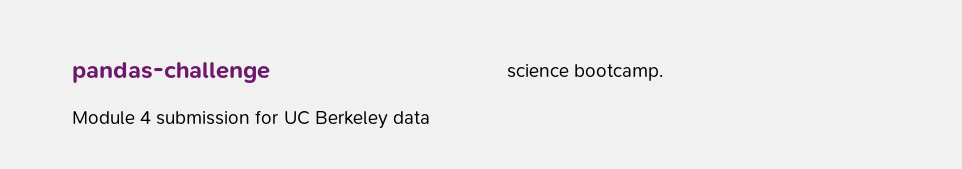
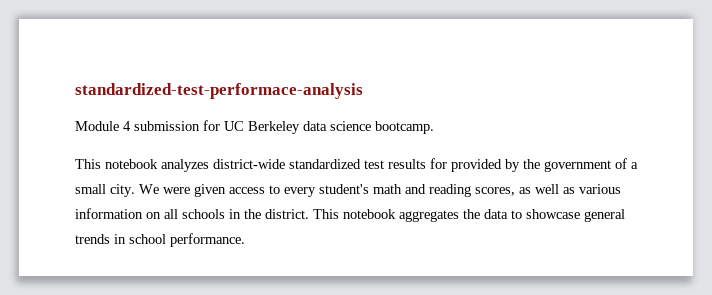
- pandas-challenge
+ standardized-test-performace-analysis
+ This notebook analyzes district-wide standardized test results for provided by the government of a small city. We were given access to every student's math and reading scores, as well as various information on all schools in the district. This notebook aggregates the data to showcase general trends in school performance.

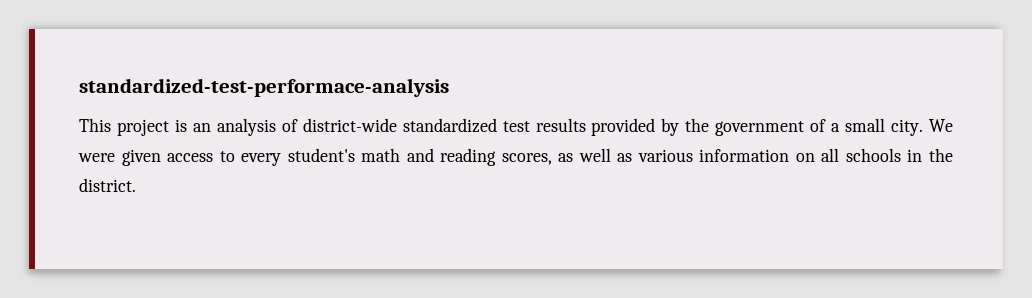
- Module 4 submission for UC Berkeley data science bootcamp.
- This notebook analyzes district-wide standardized test results for provided by the government of a small city.
+ This project is an analysis of district-wide standardized test results provided by the government of a small city.
- This notebook aggregates the data to showcase general trends in school performance.

